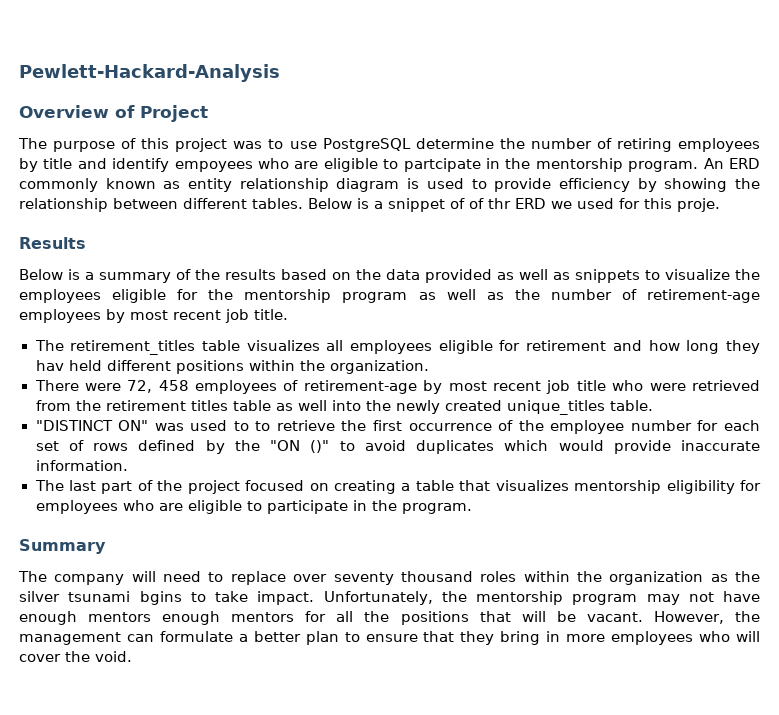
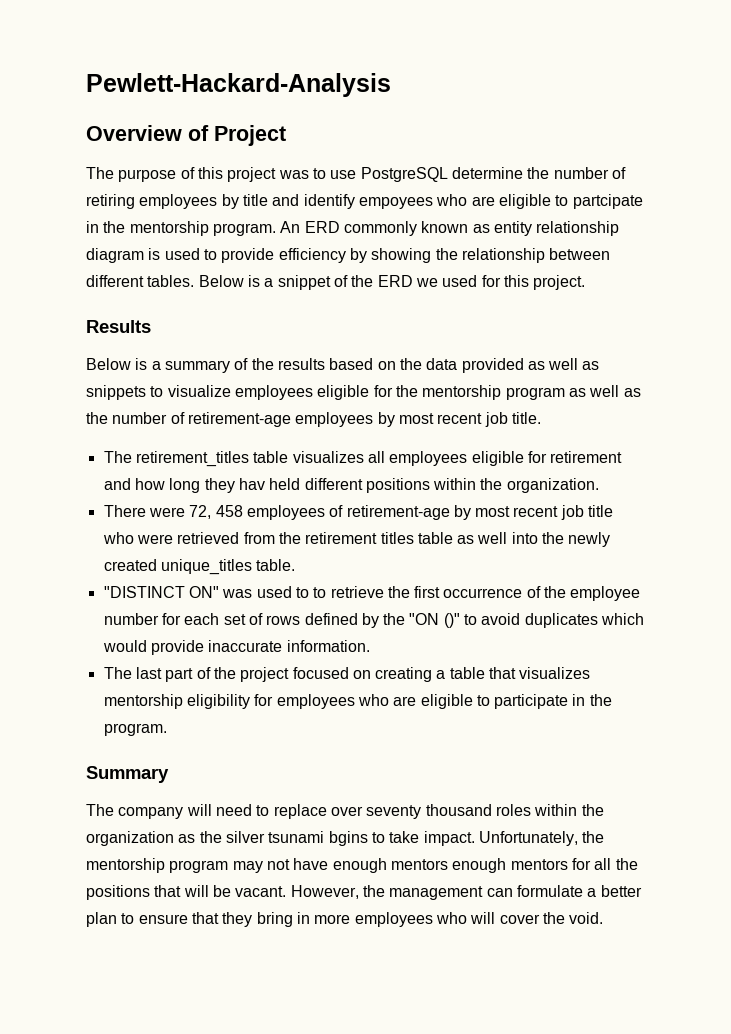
- Below is a snippet of of thr ERD we used for this proje.
+ Below is a snippet of the ERD we used for this project.
- Below is a summary of the results based on the data provided as well as snippets to visualize the employees eligible for the mentorship program as well as the number of retirement-age employees by most recent job title.
+ Below is a summary of the results based on the data provided as well as snippets to visualize employees eligible for the mentorship program as well as the number of retirement-age employees by most recent job title.

